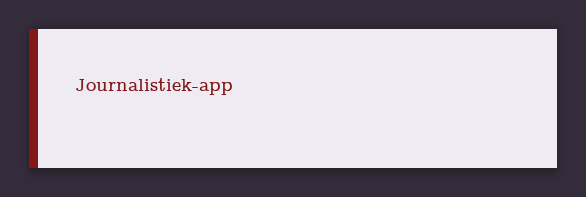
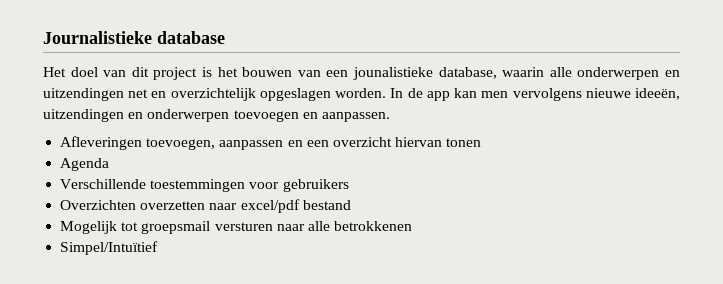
- Journalistiek-app
+ Journalistieke database
+ Het doel van dit project is het bouwen van een jounalistieke database, waarin alle onderwerpen en uitzendingen net en overzichtelijk opgeslagen worden. In de app kan men vervolgens nieuwe ideeën, uitzendingen en onderwerpen toevoegen en aanpassen.
+ Afleveringen toevoegen, aanpassen en een overzicht hiervan tonen
+ Agenda
+ Verschillende toestemmingen voor gebruikers
+ Overzichten overzetten naar excel/pdf bestand
+ Mogelijk tot groepsmail versturen naar alle betrokkenen
+ Simpel/Intuïtief

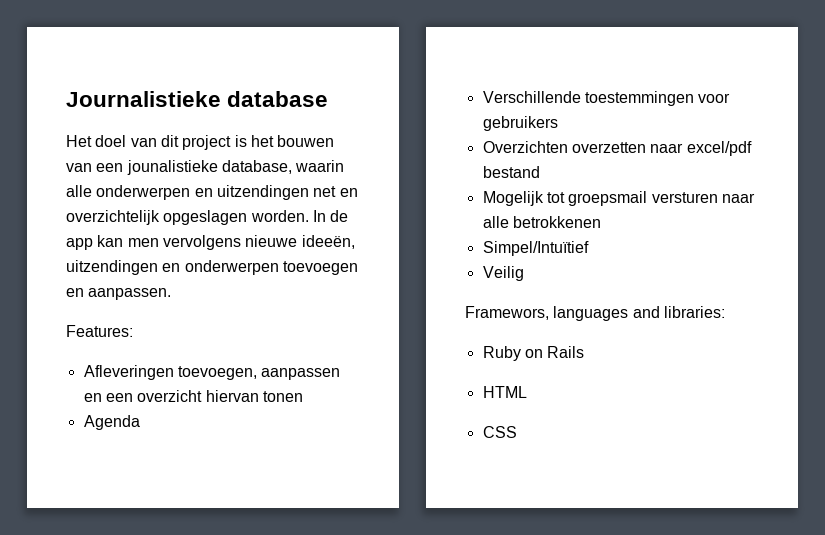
+ Features:
+ Veilig
+ Framewors, languages and libraries:
+ Ruby on Rails
+ HTML
+ CSS

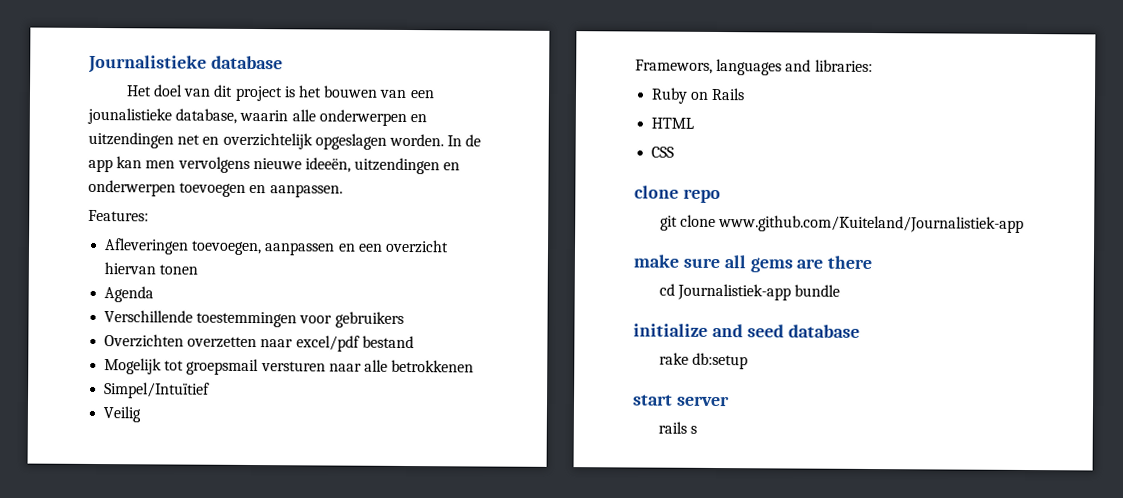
+ clone repo
+ git clone www.github.com/Kuiteland/Journalistiek-app
+ make sure all gems are there
+ cd Journalistiek-app bundle
+ initialize and seed database
+ rake db:setup
+ start server
+ rails s

